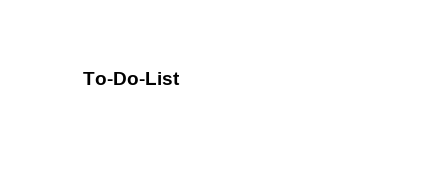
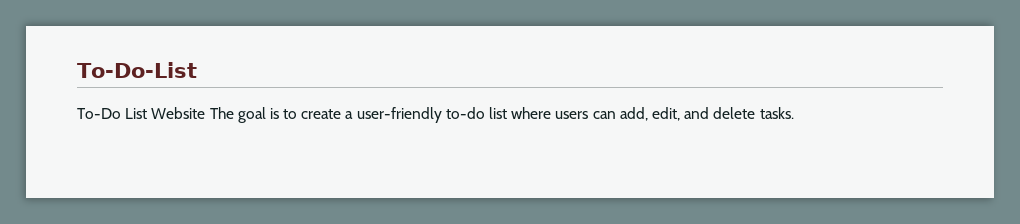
+ To-Do List Website The goal is to create a user-friendly to-do list where users can add, edit, and delete tasks.

